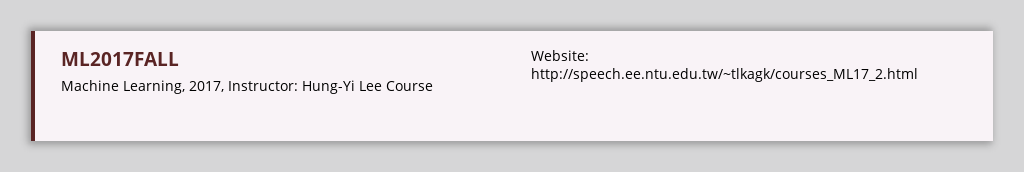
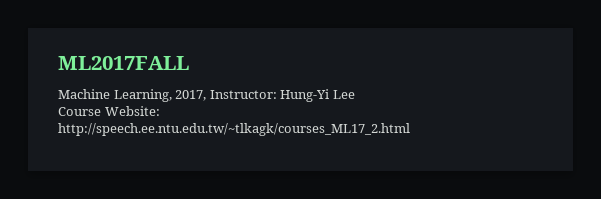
- Machine Learning, 2017, Instructor: Hung-Yi Lee Course Website: http://speech.ee.ntu.edu.tw/~tlkagk/courses_ML17_2.html
+ Machine Learning, 2017, Instructor: Hung-Yi Lee
+ Course Website: http://speech.ee.ntu.edu.tw/~tlkagk/courses_ML17_2.html

